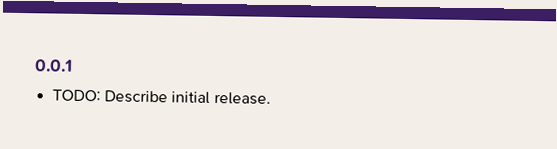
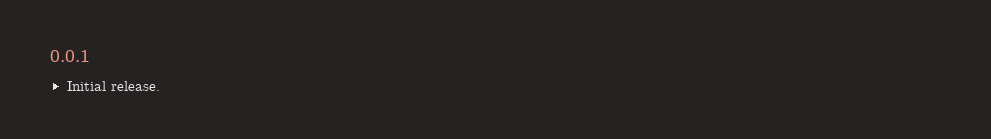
- TODO: Describe initial release.
+ Initial release.

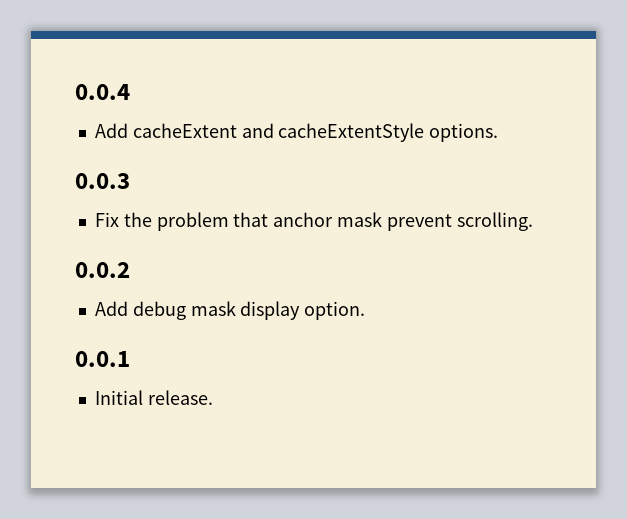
+ 0.0.4
+ Add cacheExtent and cacheExtentStyle options.
+ 0.0.3
+ Fix the problem that anchor mask prevent scrolling.
+ 0.0.2
+ Add debug mask display option.

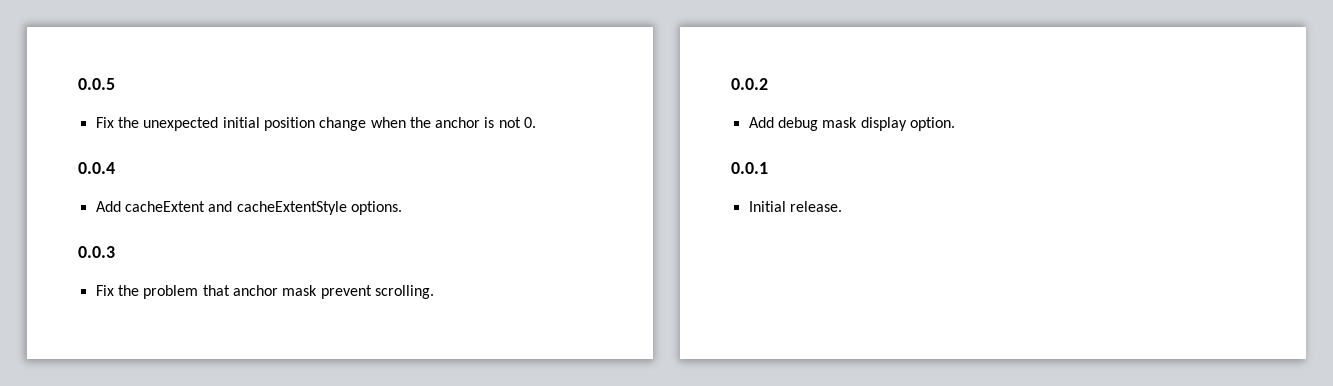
+ 0.0.5
+ Fix the unexpected initial position change when the anchor is not 0.

